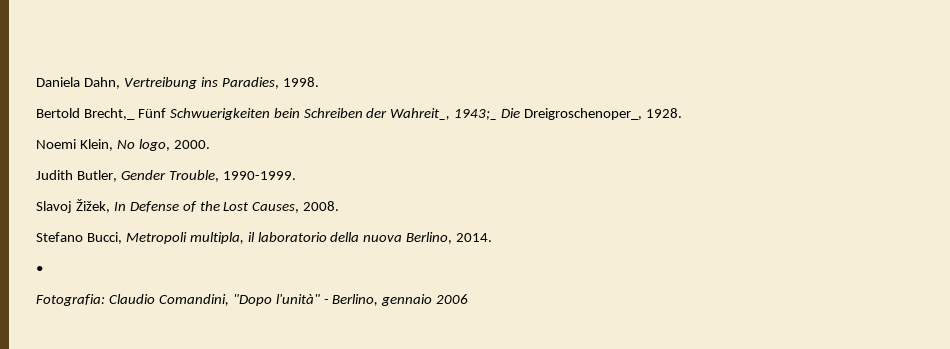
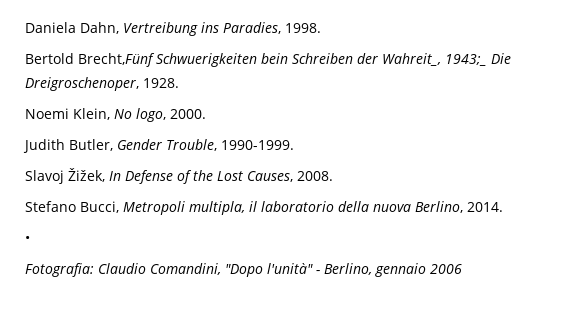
- Bertold Brecht,_ Fünf Schwuerigkeiten bein Schreiben der Wahreit_, 1943;_ Die Dreigroschenoper_, 1928.
+ Bertold Brecht,Fünf Schwuerigkeiten bein Schreiben der Wahreit_, 1943;_ Die Dreigroschenoper, 1928.

